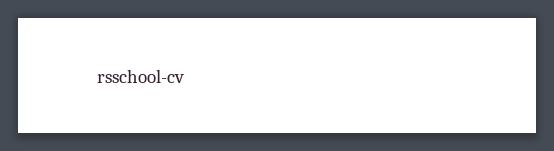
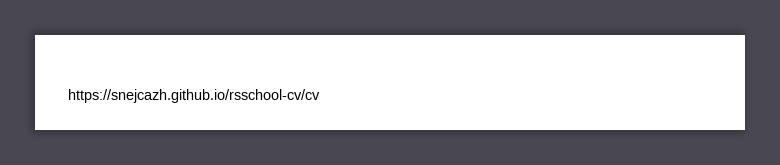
- rsschool-cv
+ https://snejcazh.github.io/rsschool-cv/cv

